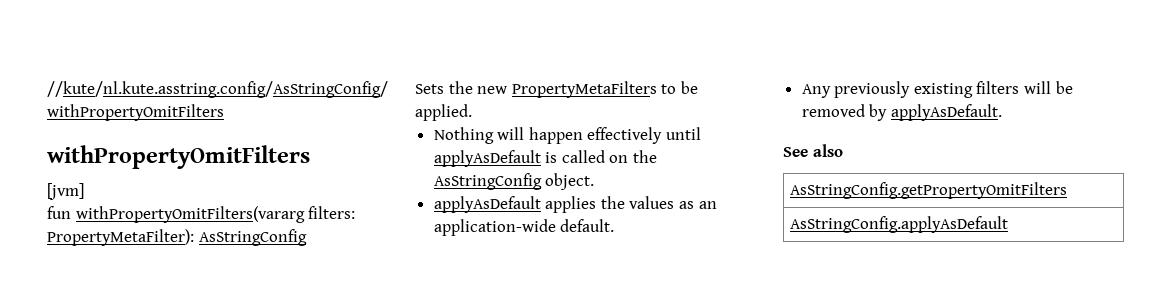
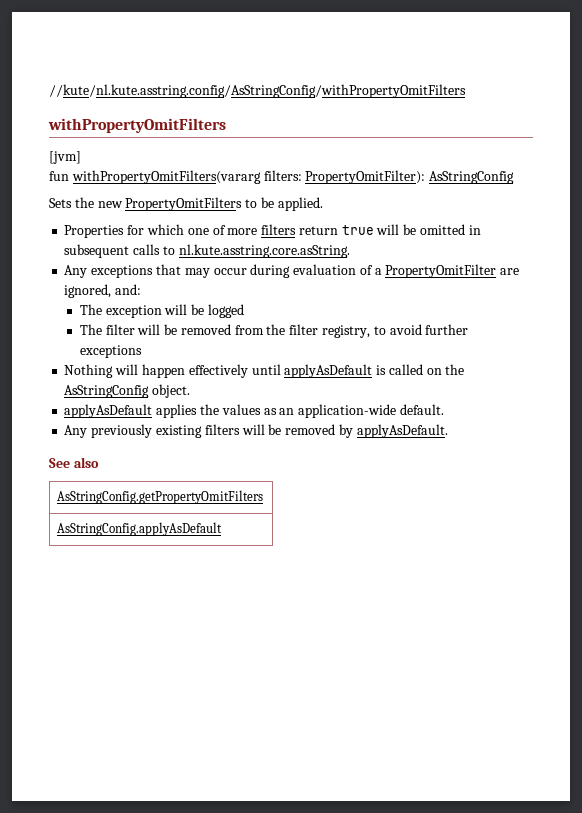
- fun withPropertyOmitFilters(vararg filters: PropertyMetaFilter): AsStringConfig
+ fun withPropertyOmitFilters(vararg filters: PropertyOmitFilter): AsStringConfig
- Sets the new PropertyMetaFilters to be applied.
+ Sets the new PropertyOmitFilters to be applied.
+ Properties for which one of more filters return true will be omitted in subsequent calls to nl.kute.asstring.core.asString.
+ Any exceptions that may occur during evaluation of a PropertyOmitFilter are ignored, and:
+ The exception will be logged
+ The filter will be removed from the filter registry, to avoid further exceptions

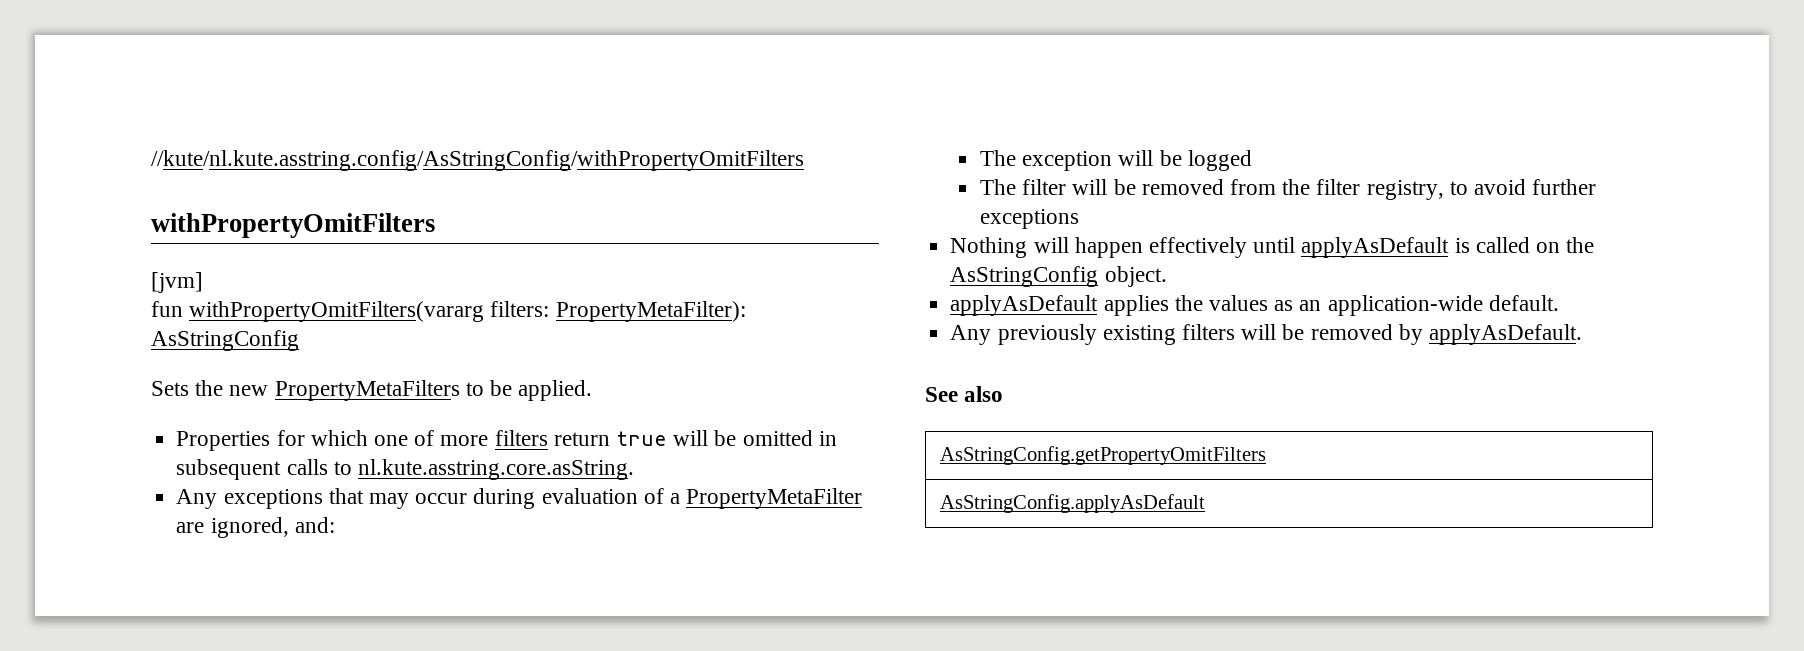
- fun withPropertyOmitFilters(vararg filters: PropertyOmitFilter): AsStringConfig
+ fun withPropertyOmitFilters(vararg filters: PropertyMetaFilter): AsStringConfig
- Sets the new PropertyOmitFilters to be applied.
+ Sets the new PropertyMetaFilters to be applied.
- Any exceptions that may occur during evaluation of a PropertyOmitFilter are ignored, and:
+ Any exceptions that may occur during evaluation of a PropertyMetaFilter are ignored, and:

